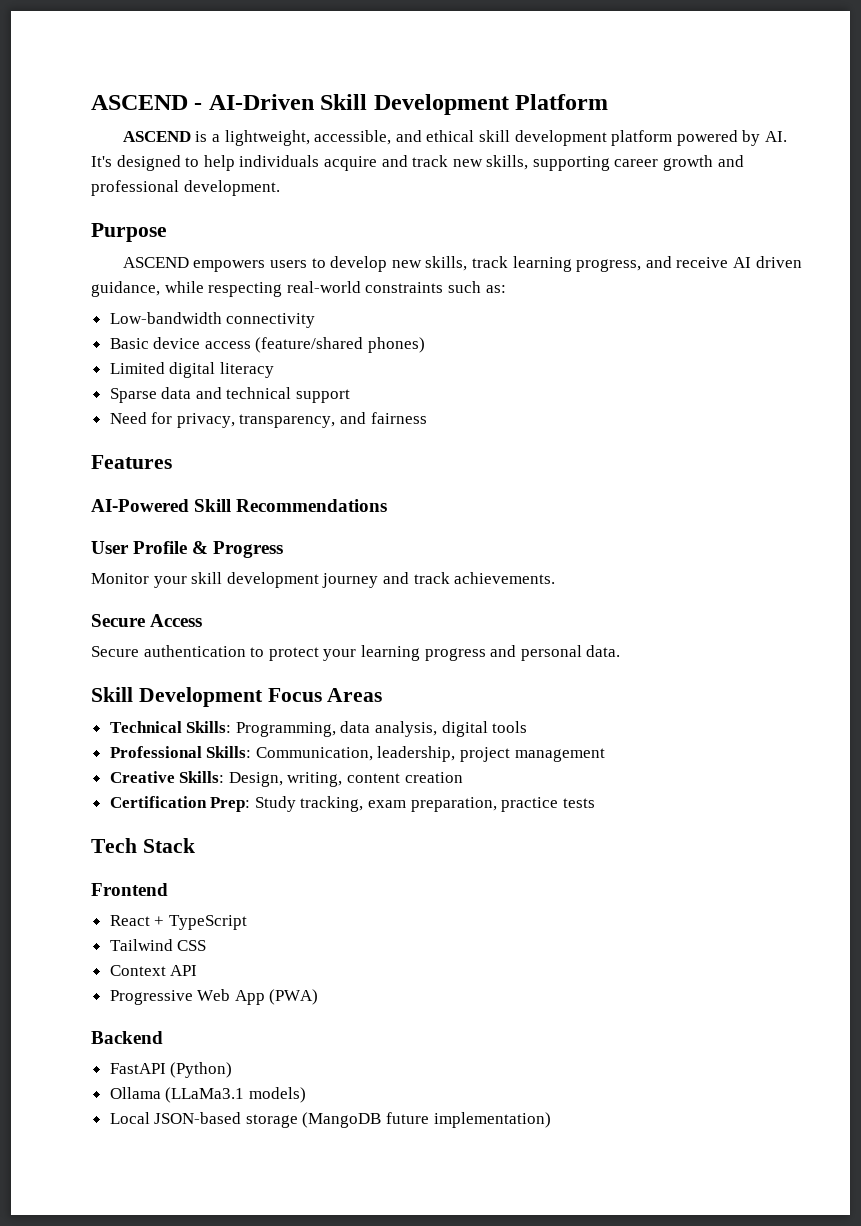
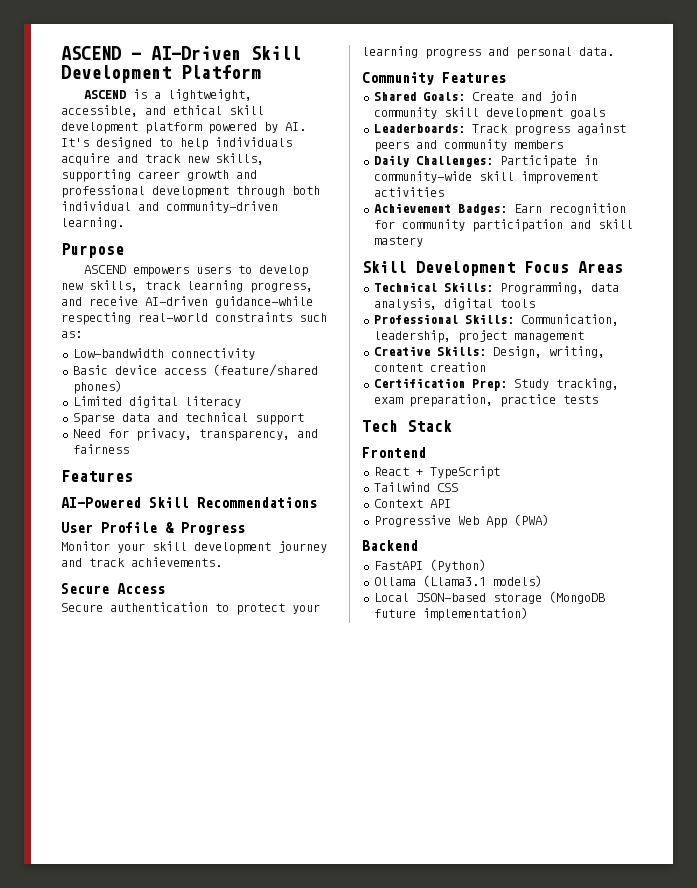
- ASCEND is a lightweight, accessible, and ethical skill development platform powered by AI. It's designed to help individuals acquire and track new skills, supporting career growth and professional development.
+ ASCEND is a lightweight, accessible, and ethical skill development platform powered by AI. It's designed to help individuals acquire and track new skills, supporting career growth and professional development through both individual and community-driven learning.
- ASCEND empowers users to develop new skills, track learning progress, and receive AI driven guidance, while respecting real-world constraints such as:
+ ASCEND empowers users to develop new skills, track learning progress, and receive AI-driven guidance—while respecting real-world constraints such as:
+ Community Features
+ Shared Goals: Create and join community skill development goals
+ Leaderboards: Track progress against peers and community members
+ Daily Challenges: Participate in community-wide skill improvement activities
+ Achievement Badges: Earn recognition for community participation and skill mastery
- Ollama (LLaMa3.1 models)
+ Ollama (Llama3.1 models)
- Local JSON-based storage (MangoDB future implementation)
+ Local JSON-based storage (MongoDB future implementation)

